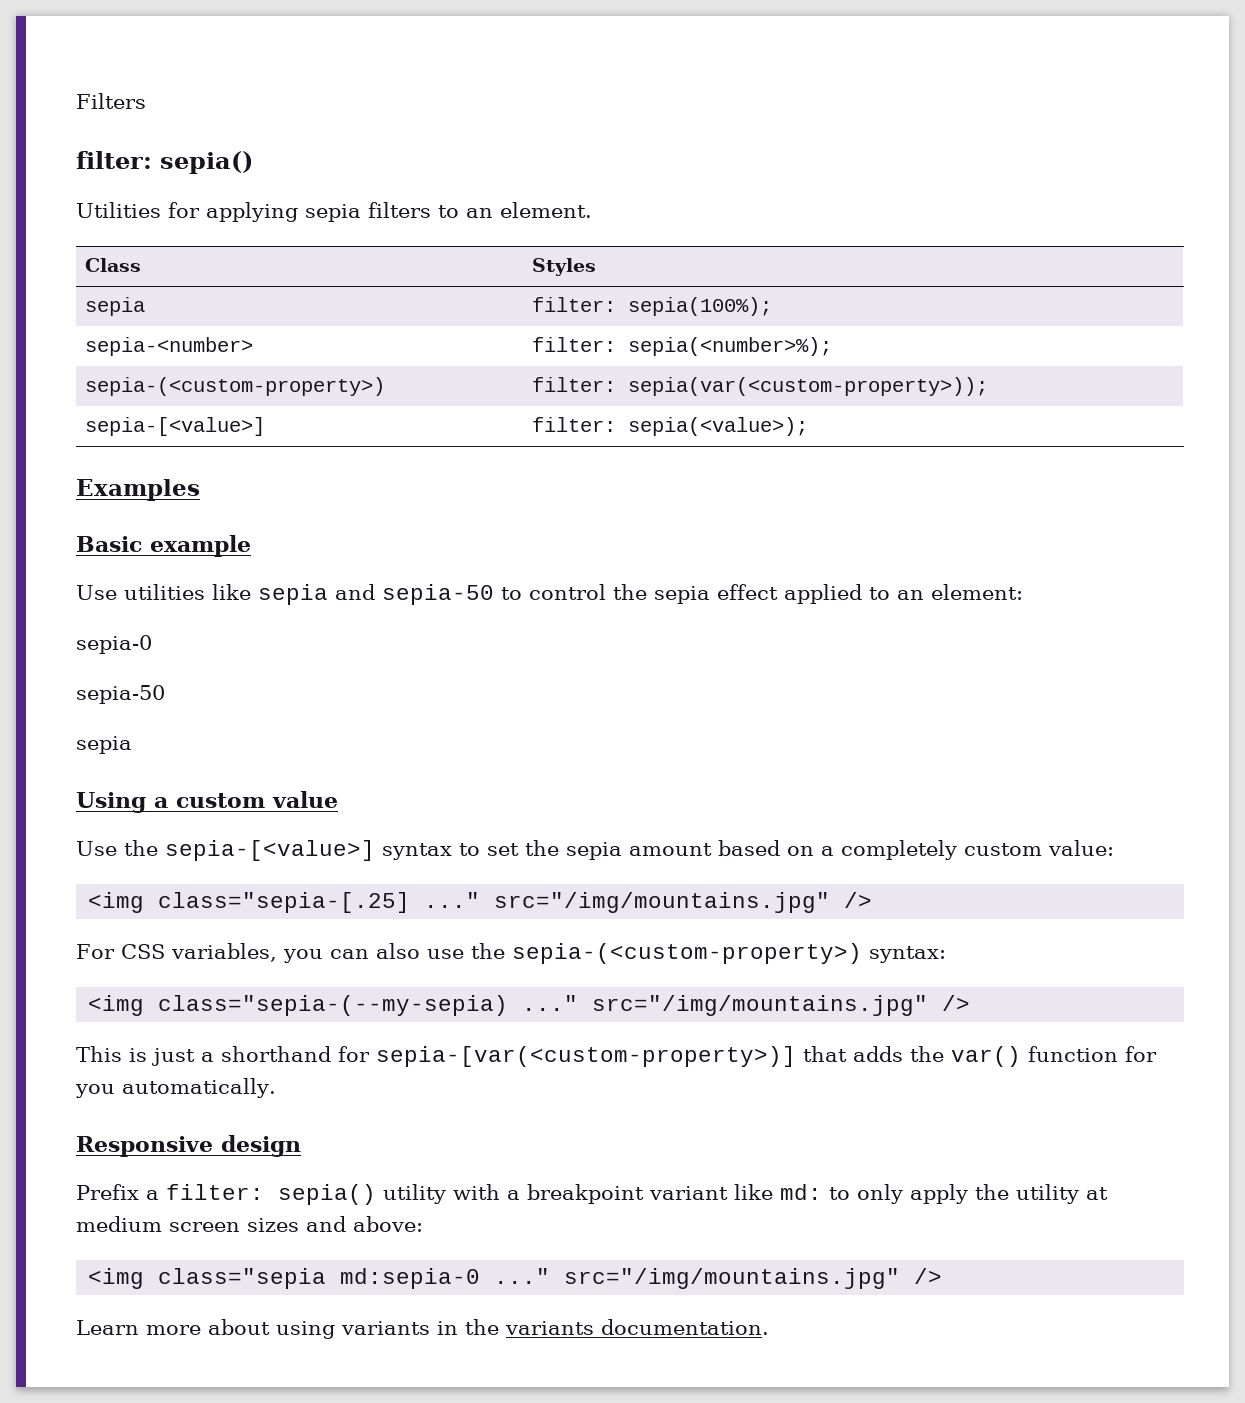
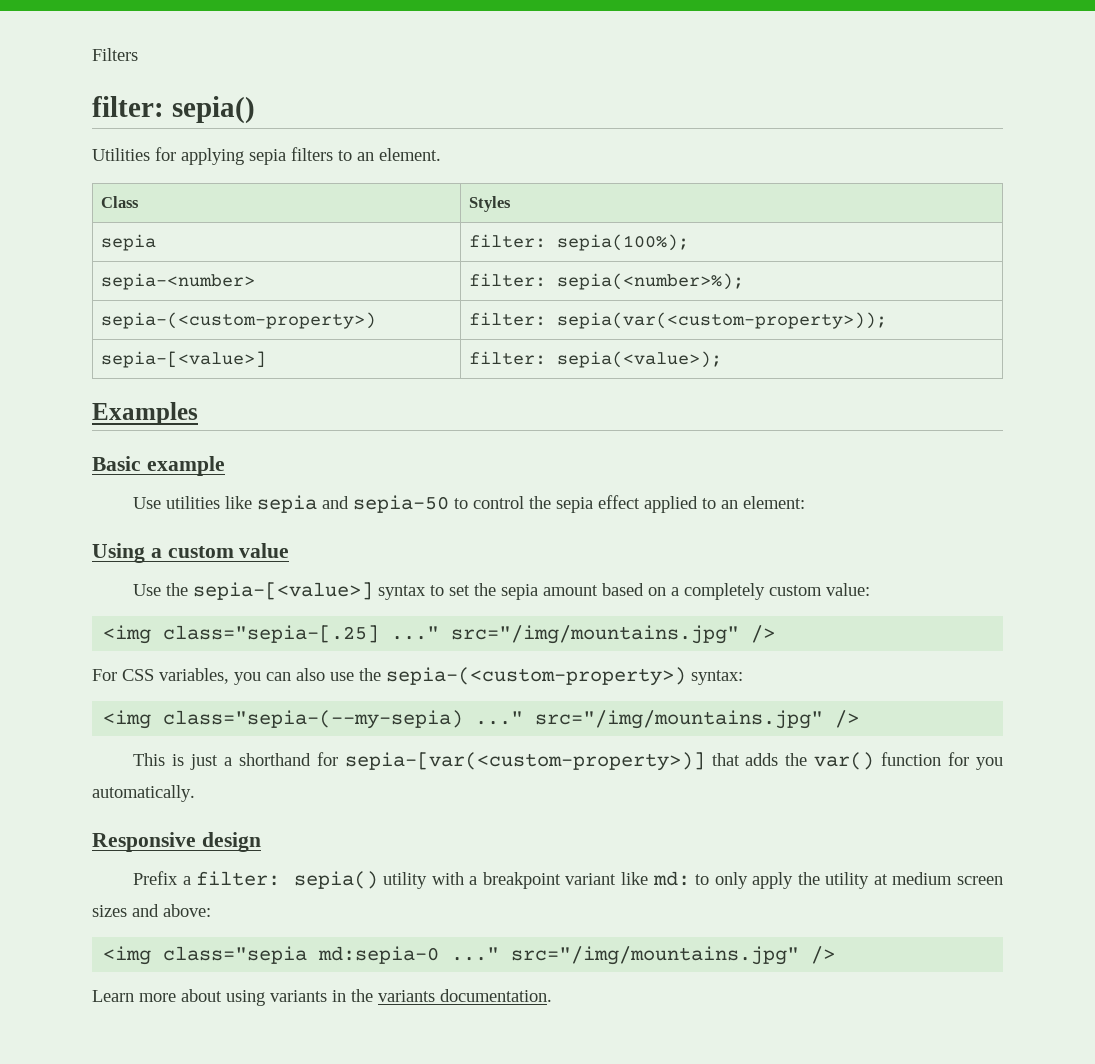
- sepia-0
- sepia-50
- sepia

